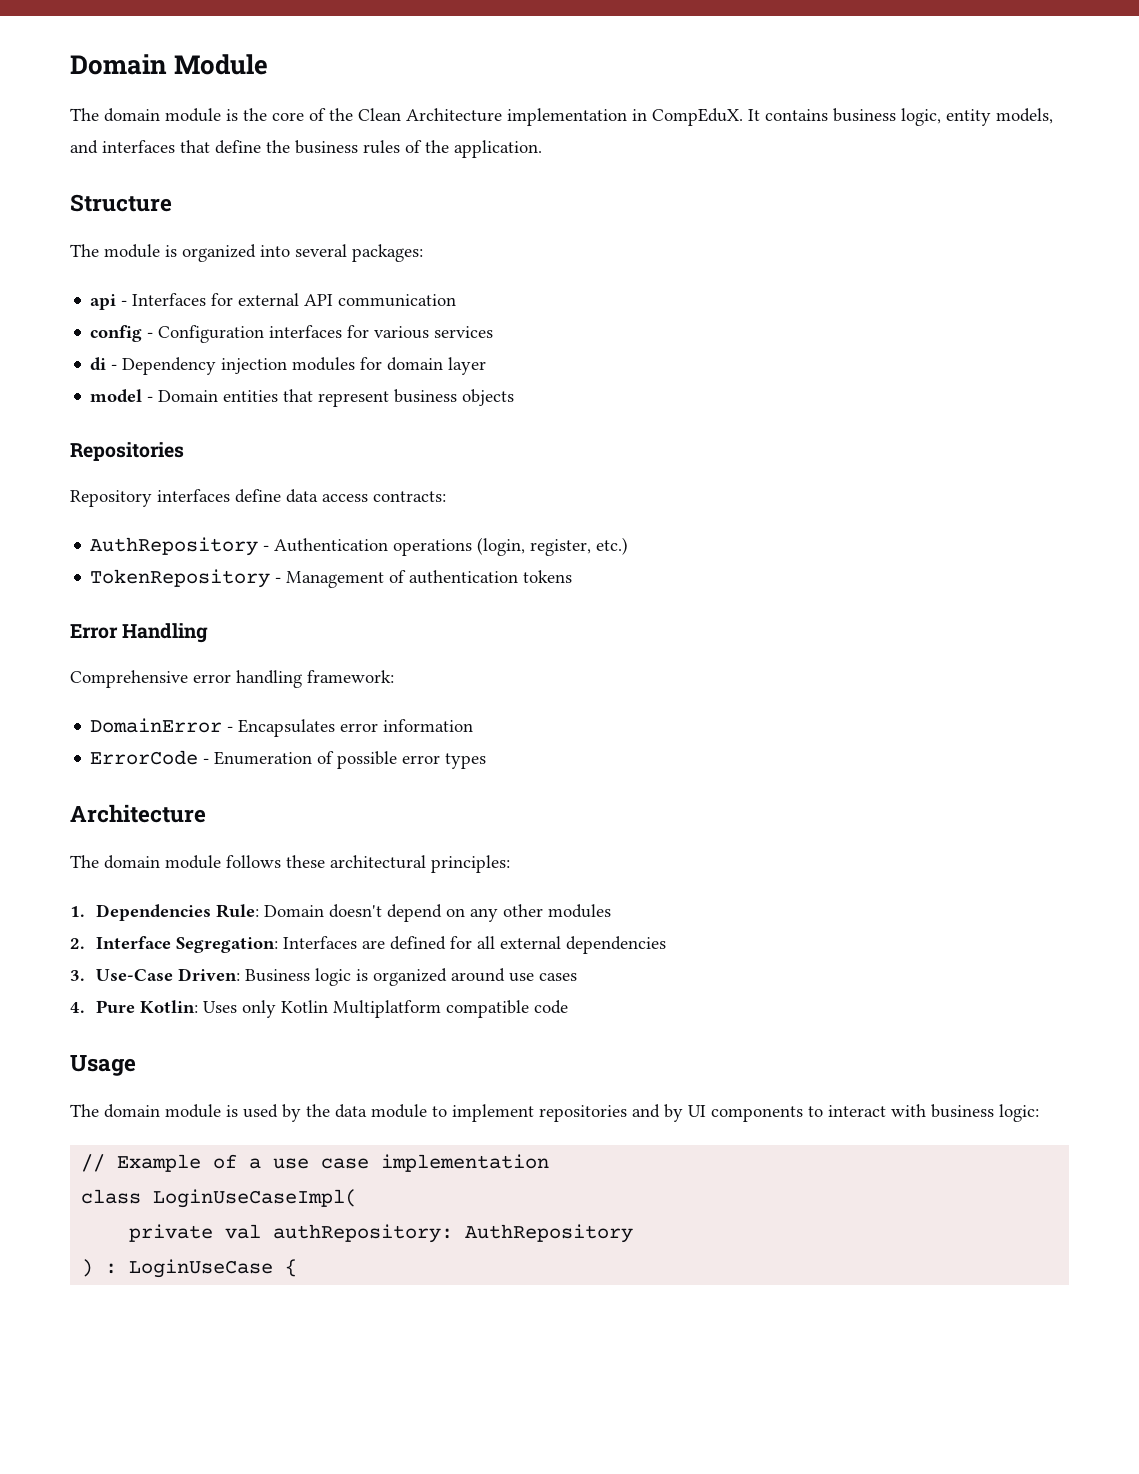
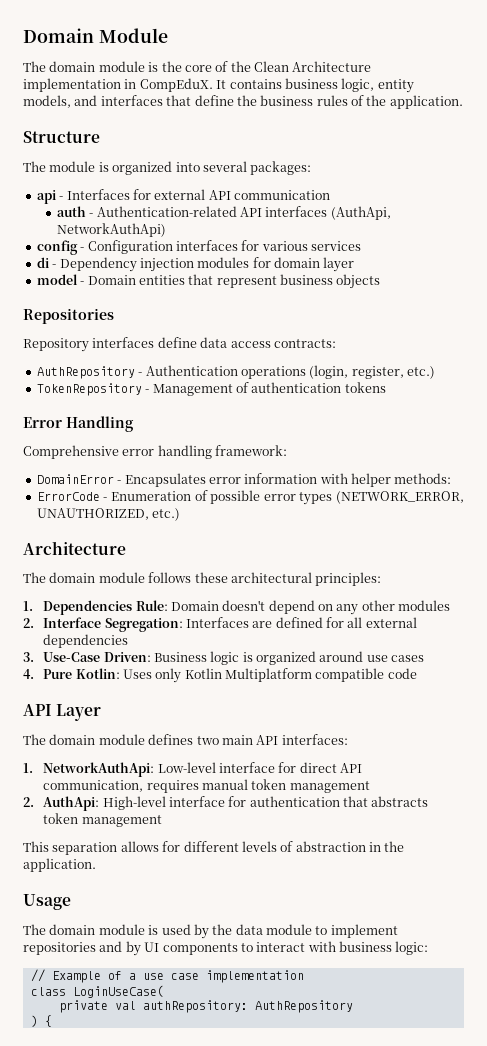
+ auth - Authentication-related API interfaces (AuthApi, NetworkAuthApi)
- DomainError - Encapsulates error information
+ DomainError - Encapsulates error information with helper methods:
- ErrorCode - Enumeration of possible error types
+ ErrorCode - Enumeration of possible error types (NETWORK_ERROR, UNAUTHORIZED, etc.)
+ API Layer
+ The domain module defines two main API interfaces:
+ 1. NetworkAuthApi: Low-level interface for direct API communication, requires manual token management
+ 2. AuthApi: High-level interface for authentication that abstracts token management
+ This separation allows for different levels of abstraction in the application.
- class LoginUseCaseImpl(
+ class LoginUseCase(
- ) : LoginUseCase {
+ ) {

